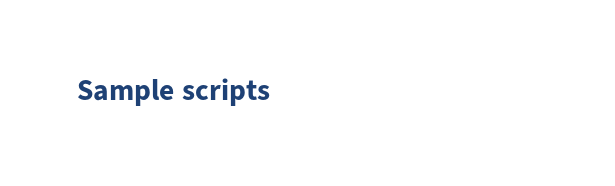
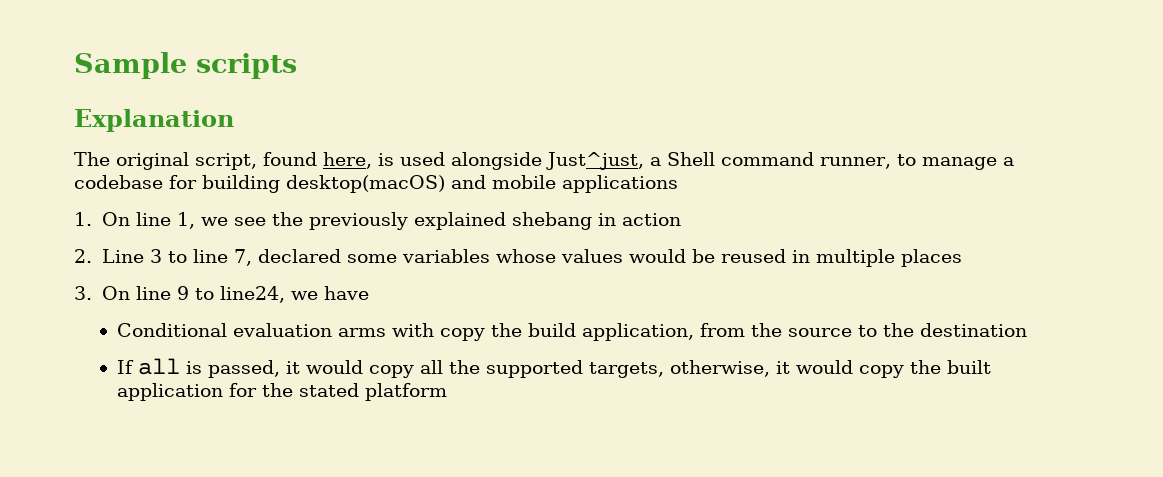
+ Explanation
+ The original script, found here, is used alongside Just^just, a Shell command runner, to manage a codebase for building desktop(macOS) and mobile applications
+ 1. On line 1, we see the previously explained shebang in action
+ 2. Line 3 to line 7, declared some variables whose values would be reused in multiple places
+ 3. On line 9 to line24, we have
+ Conditional evaluation arms with copy the build application, from the source to the destination
+ If all is passed, it would copy all the supported targets, otherwise, it would copy the built application for the stated platform

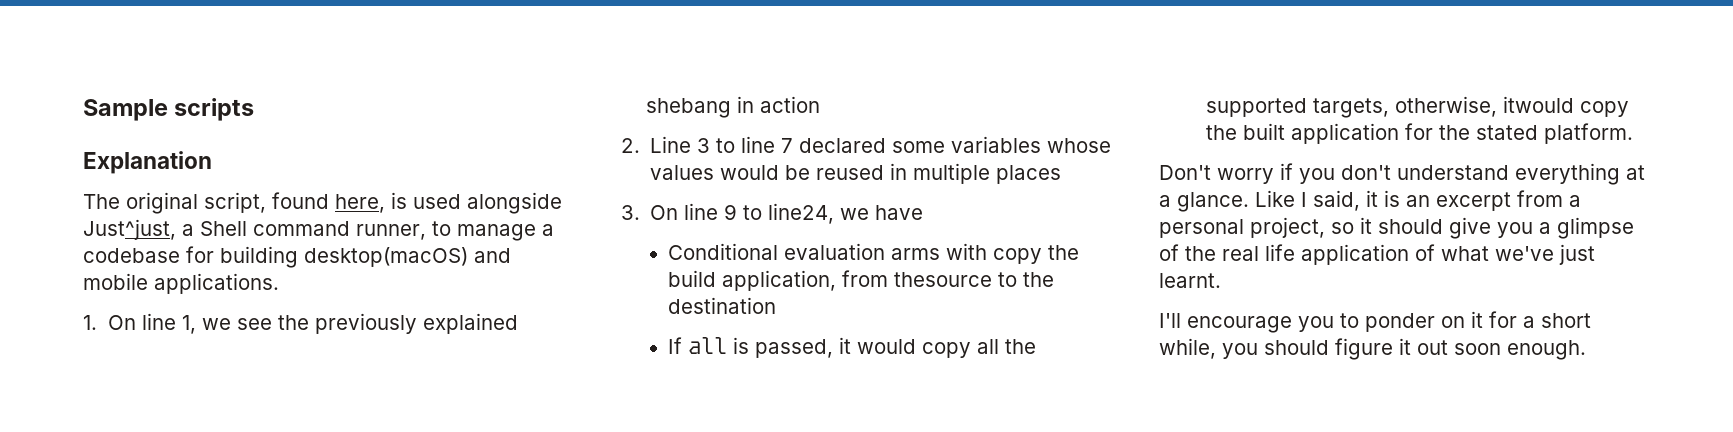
- The original script, found here, is used alongside Just^just, a Shell command runner, to manage a codebase for building desktop(macOS) and mobile applications
+ The original script, found here, is used alongside Just^just, a Shell command runner, to manage a codebase for building desktop(macOS) and mobile applications.
- 2. Line 3 to line 7, declared some variables whose values would be reused in multiple places
+ 2. Line 3 to line 7 declared some variables whose values would be reused in multiple places
- Conditional evaluation arms with copy the build application, from the source to the destination
+ Conditional evaluation arms with copy the build application, from thesource to the destination
- If all is passed, it would copy all the supported targets, otherwise, it would copy the built application for the stated platform
+ If all is passed, it would copy all the supported targets, otherwise, itwould copy the built application for the stated platform.
+ Don't worry if you don't understand everything at a glance. Like I said, it is an excerpt from a personal project, so it should give you a glimpse of the real life application of what we've just learnt.
+ I'll encourage you to ponder on it for a short while, you should figure it out soon enough.

